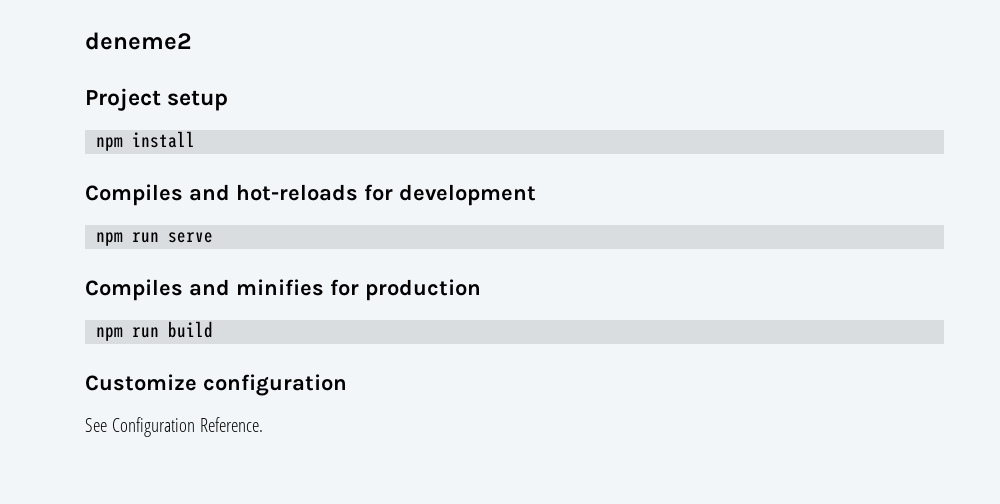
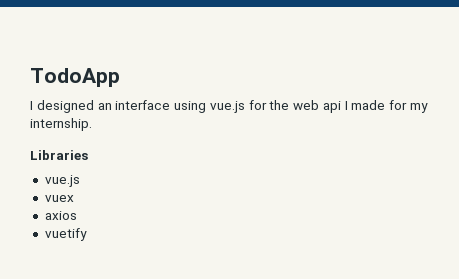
- deneme2
- Project setup
- npm install
- Compiles and hot-reloads for development
- npm run serve
- Compiles and minifies for production
- npm run build
- Customize configuration
- See Configuration Reference.
+ TodoApp
+ I designed an interface using vue.js for the web api I made for my internship.
+ Libraries
+ vue.js
+ vuex
+ axios
+ vuetify

